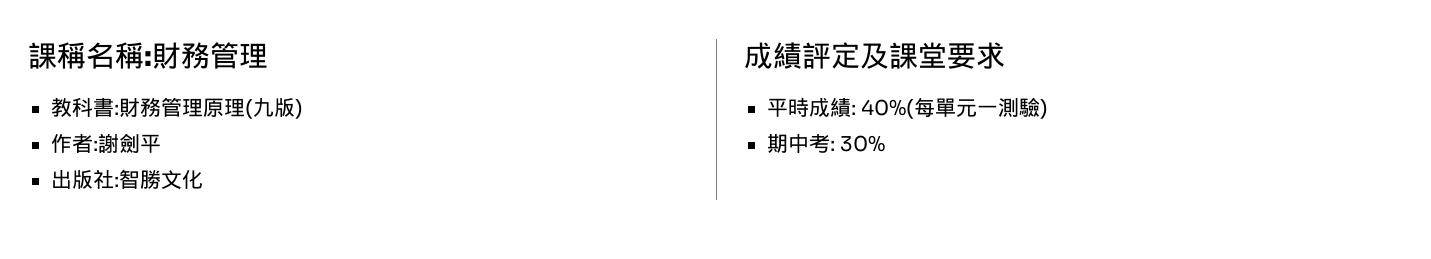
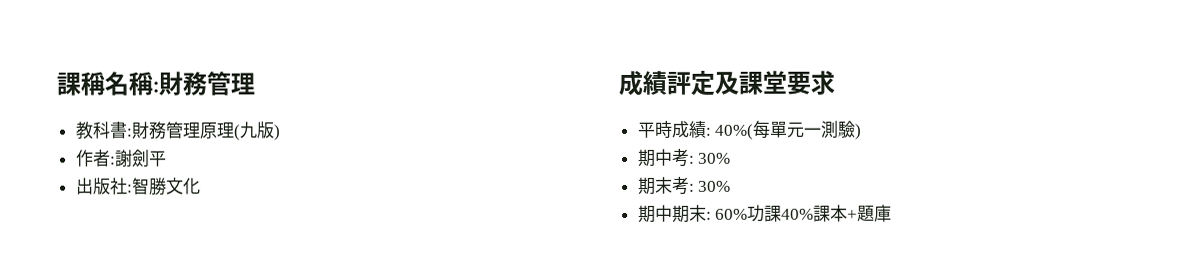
+ 期末考: 30%
+ 期中期末: 60%功課40%課本+題庫

